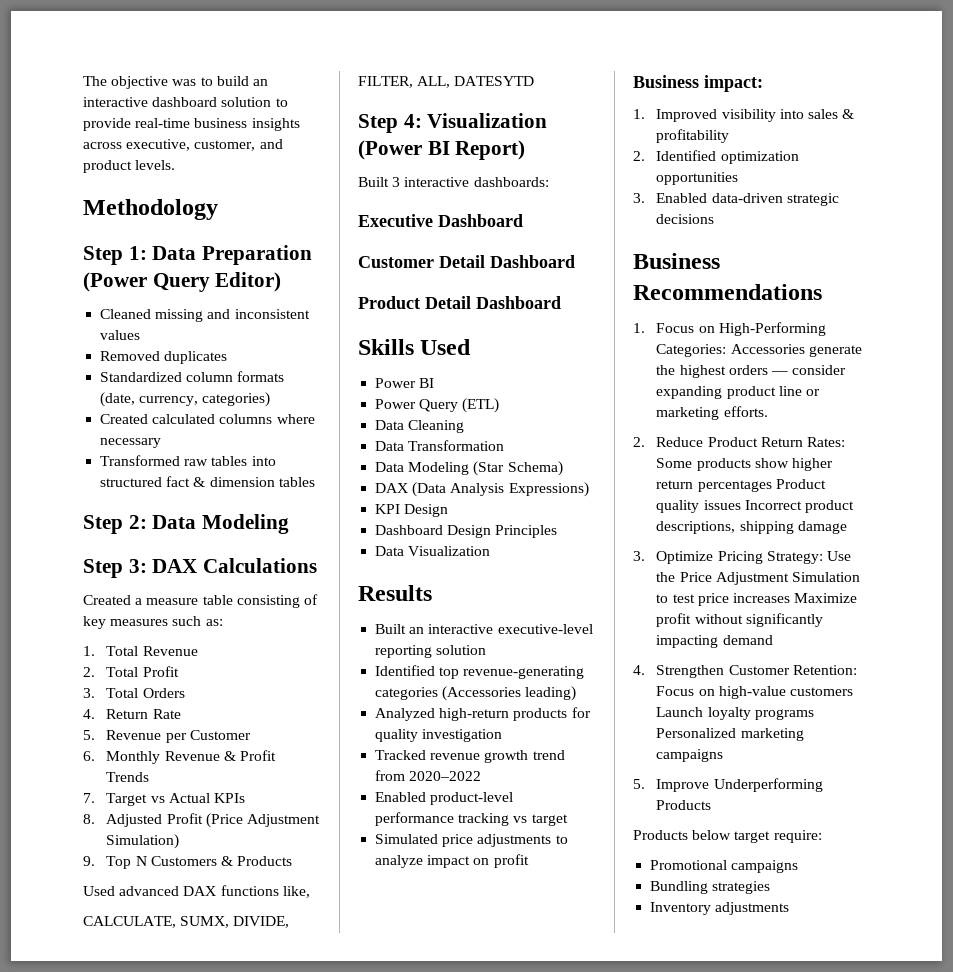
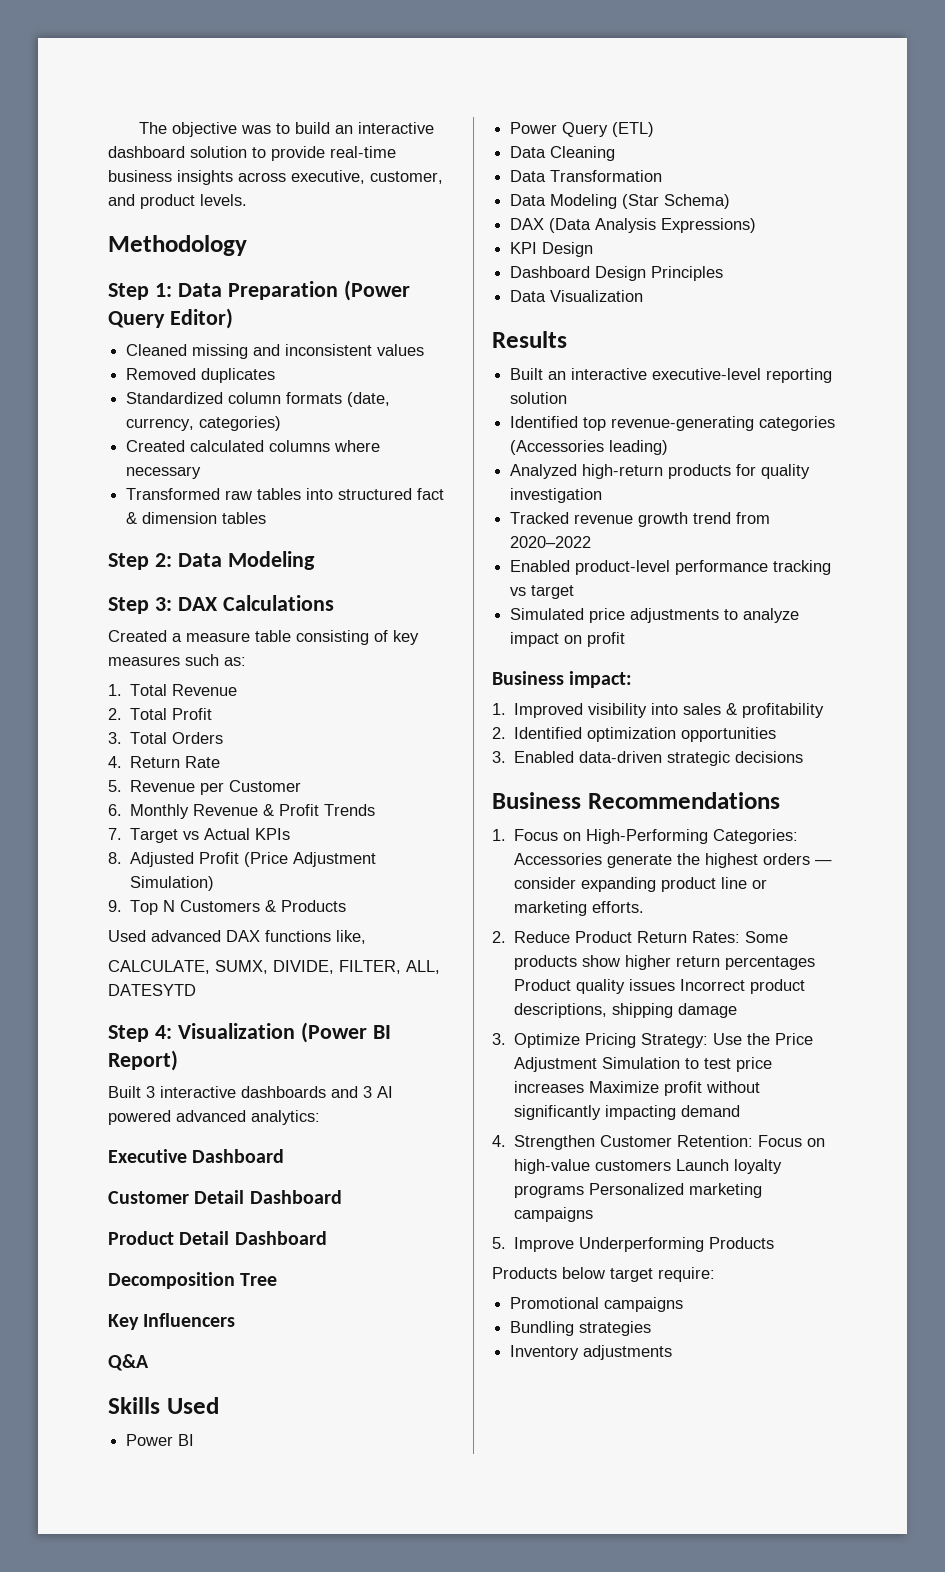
- Built 3 interactive dashboards:
+ Built 3 interactive dashboards and 3 AI powered advanced analytics:
+ Decomposition Tree
+ Key Influencers
+ Q&A

